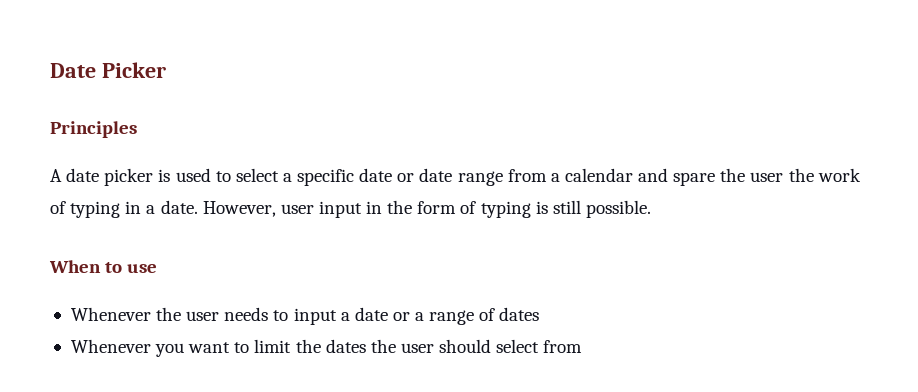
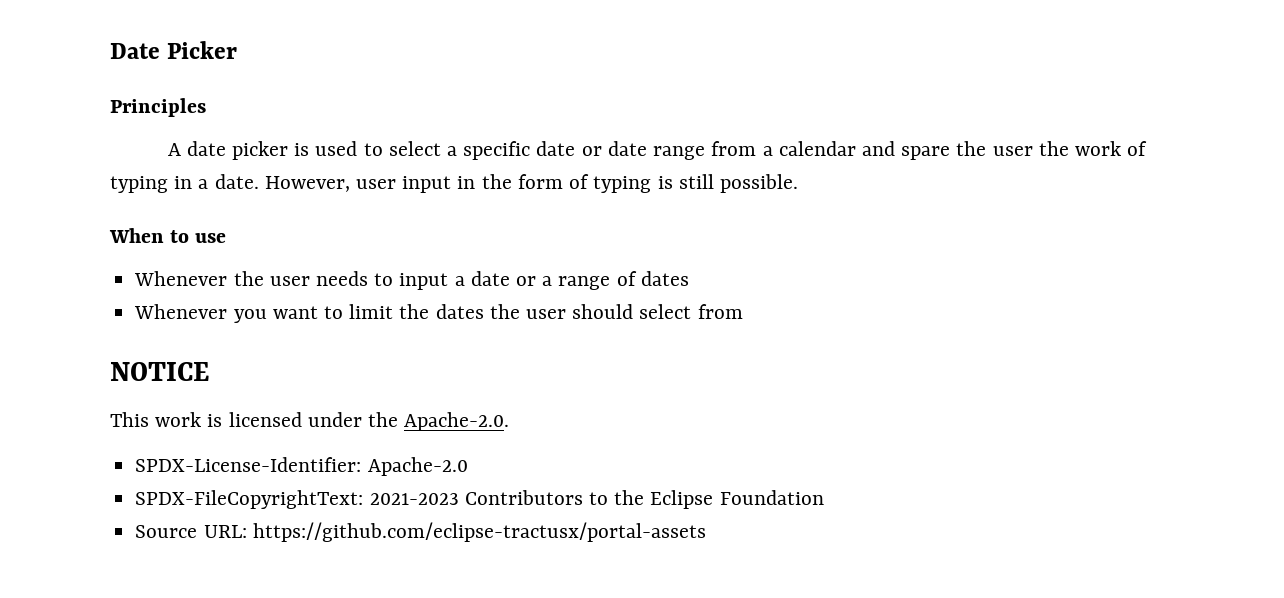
+ NOTICE
+ This work is licensed under the Apache-2.0.
+ SPDX-License-Identifier: Apache-2.0
+ SPDX-FileCopyrightText: 2021-2023 Contributors to the Eclipse Foundation
+ Source URL: https://github.com/eclipse-tractusx/portal-assets

